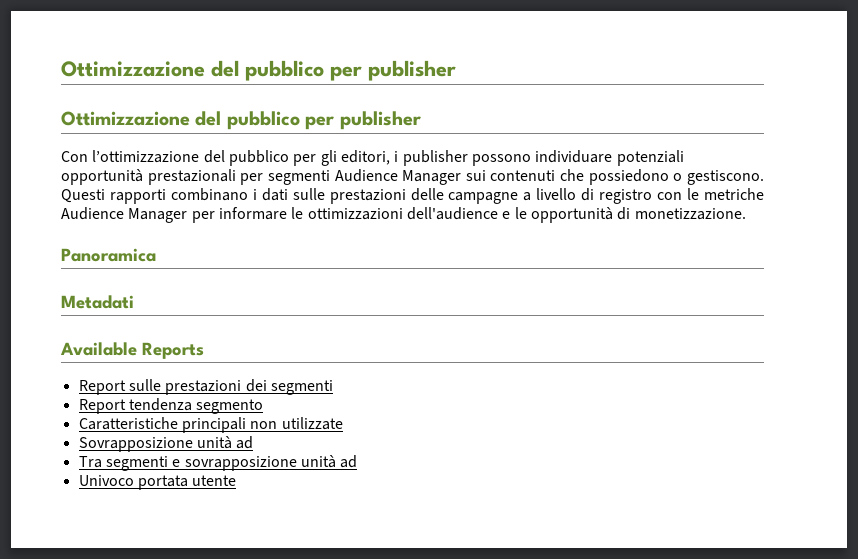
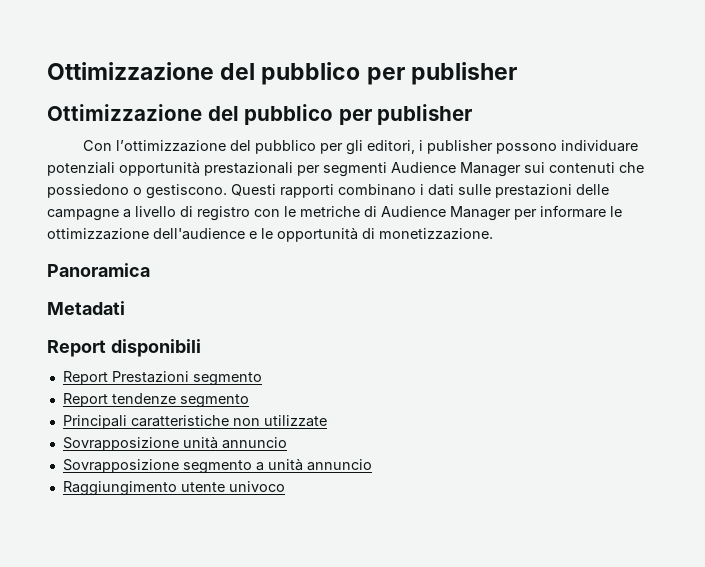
- Questi rapporti combinano i dati sulle prestazioni delle campagne a livello di registro con le metriche Audience Manager per informare le ottimizzazioni dell'audience e le opportunità di monetizzazione.
+ Questi rapporti combinano i dati sulle prestazioni delle campagne a livello di registro con le metriche di Audience Manager per informare le ottimizzazione dell'audience e le opportunità di monetizzazione.
- Available Reports
- Report sulle prestazioni dei segmenti
- Report tendenza segmento
- Caratteristiche principali non utilizzate
+ Report disponibili
+ Report Prestazioni segmento
+ Report tendenze segmento
+ Principali caratteristiche non utilizzate
- Sovrapposizione unità ad
- Tra segmenti e sovrapposizione unità ad
- Univoco portata utente
+ Sovrapposizione unità annuncio
+ Sovrapposizione segmento a unità annuncio
+ Raggiungimento utente univoco

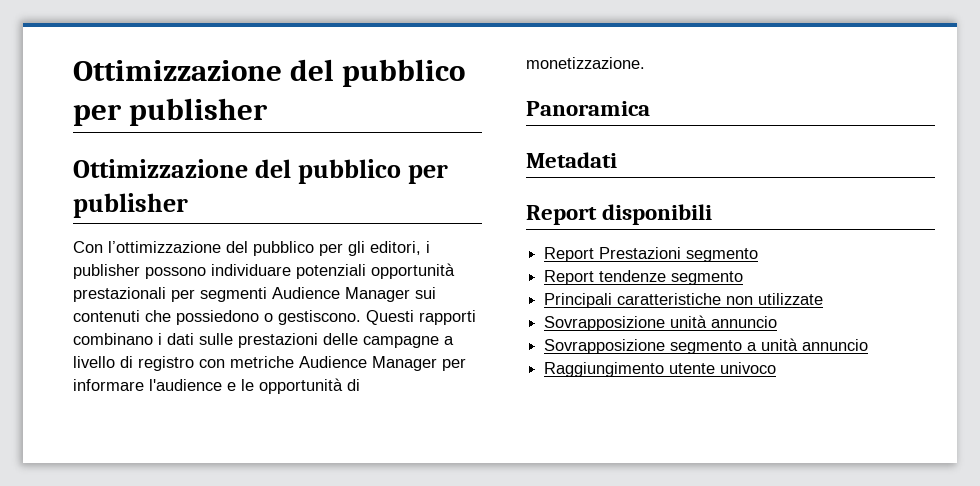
- Questi rapporti combinano i dati sulle prestazioni delle campagne a livello di registro con le metriche di Audience Manager per informare le ottimizzazione dell'audience e le opportunità di monetizzazione.
+ Questi rapporti combinano i dati sulle prestazioni delle campagne a livello di registro con metriche Audience Manager per informare l'audience e le opportunità di monetizzazione.

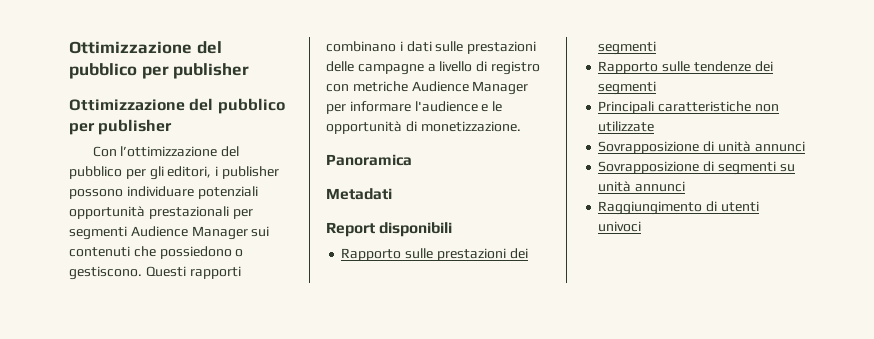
- Report Prestazioni segmento
- Report tendenze segmento
+ Rapporto sulle prestazioni dei segmenti
+ Rapporto sulle tendenze dei segmenti
- Sovrapposizione unità annuncio
- Sovrapposizione segmento a unità annuncio
- Raggiungimento utente univoco
+ Sovrapposizione di unità annunci
+ Sovrapposizione di segmenti su unità annunci
+ Raggiungimento di utenti univoci

